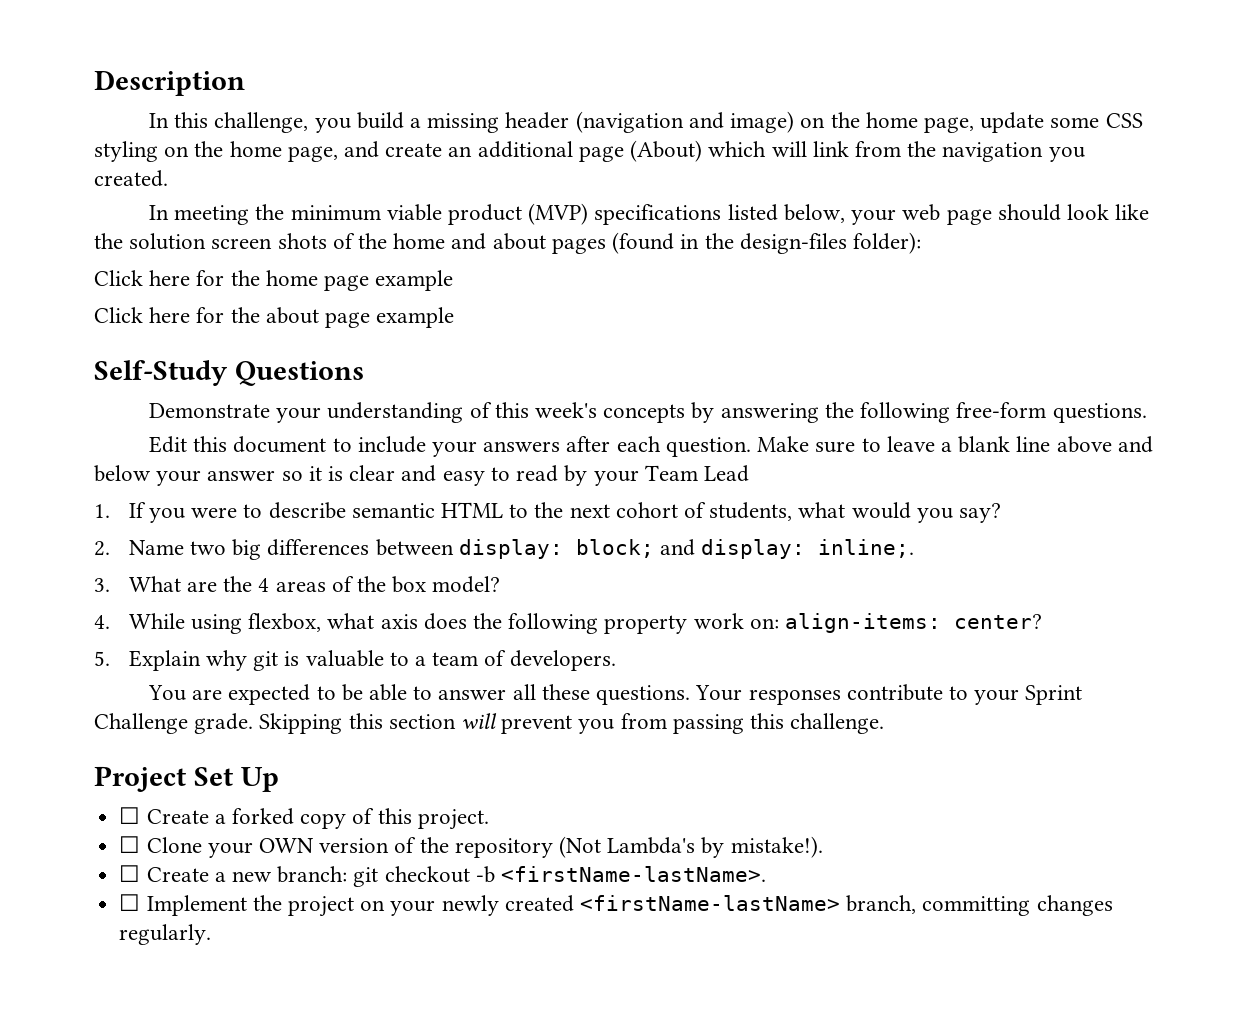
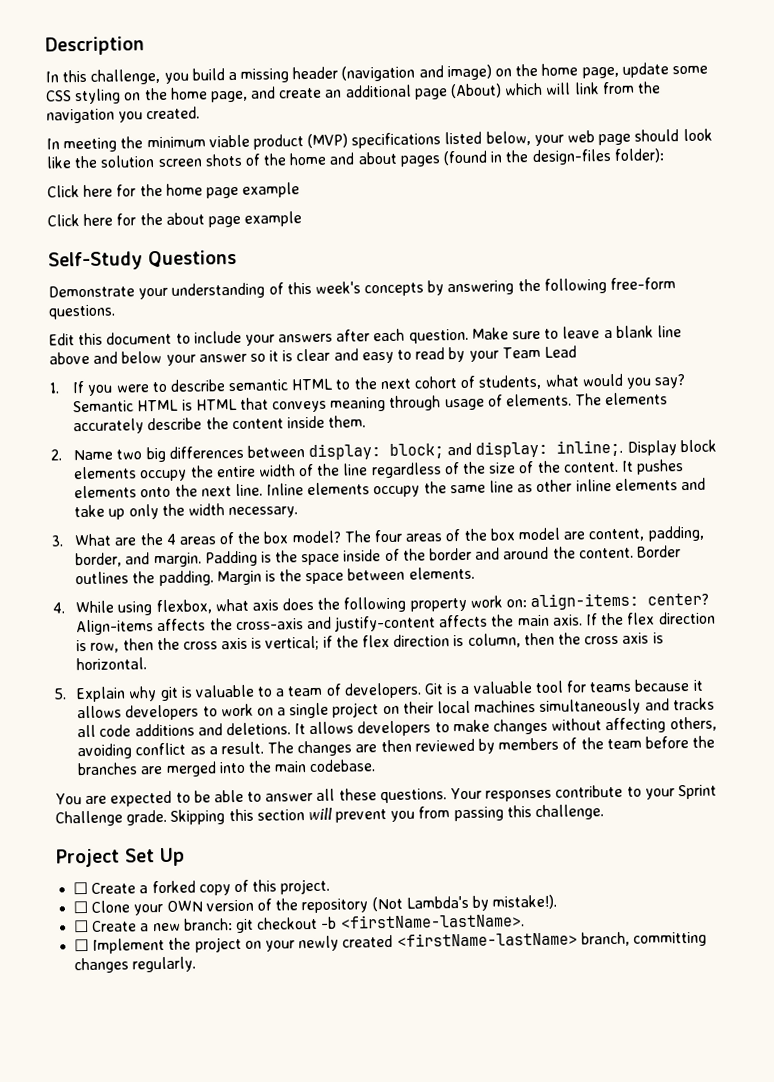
+ Semantic HTML is HTML that conveys meaning through usage of elements. The elements accurately describe the content inside them.
+ Display block elements occupy the entire width of the line regardless of the size of the content. It pushes elements onto the next line. Inline elements occupy the same line as other inline elements and take up only the width necessary.
+ The four areas of the box model are content, padding, border, and margin. Padding is the space inside of the border and around the content. Border outlines the padding. Margin is the space between elements.
+ Align-items affects the cross-axis and justify-content affects the main axis. If the flex direction is row, then the cross axis is vertical; if the flex direction is column, then the cross axis is horizontal.
+ Git is a valuable tool for teams because it allows developers to work on a single project on their local machines simultaneously and tracks all code additions and deletions. It allows developers to make changes without affecting others, avoiding conflict as a result. The changes are then reviewed by members of the team before the branches are merged into the main codebase.

